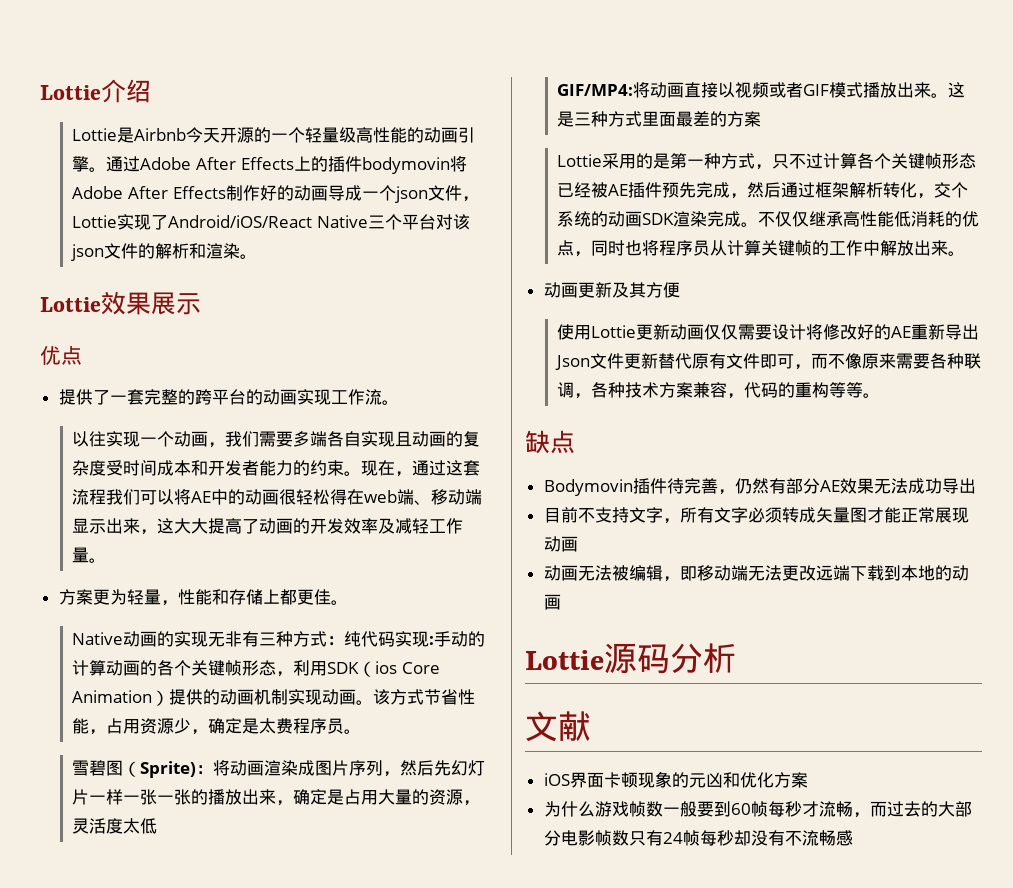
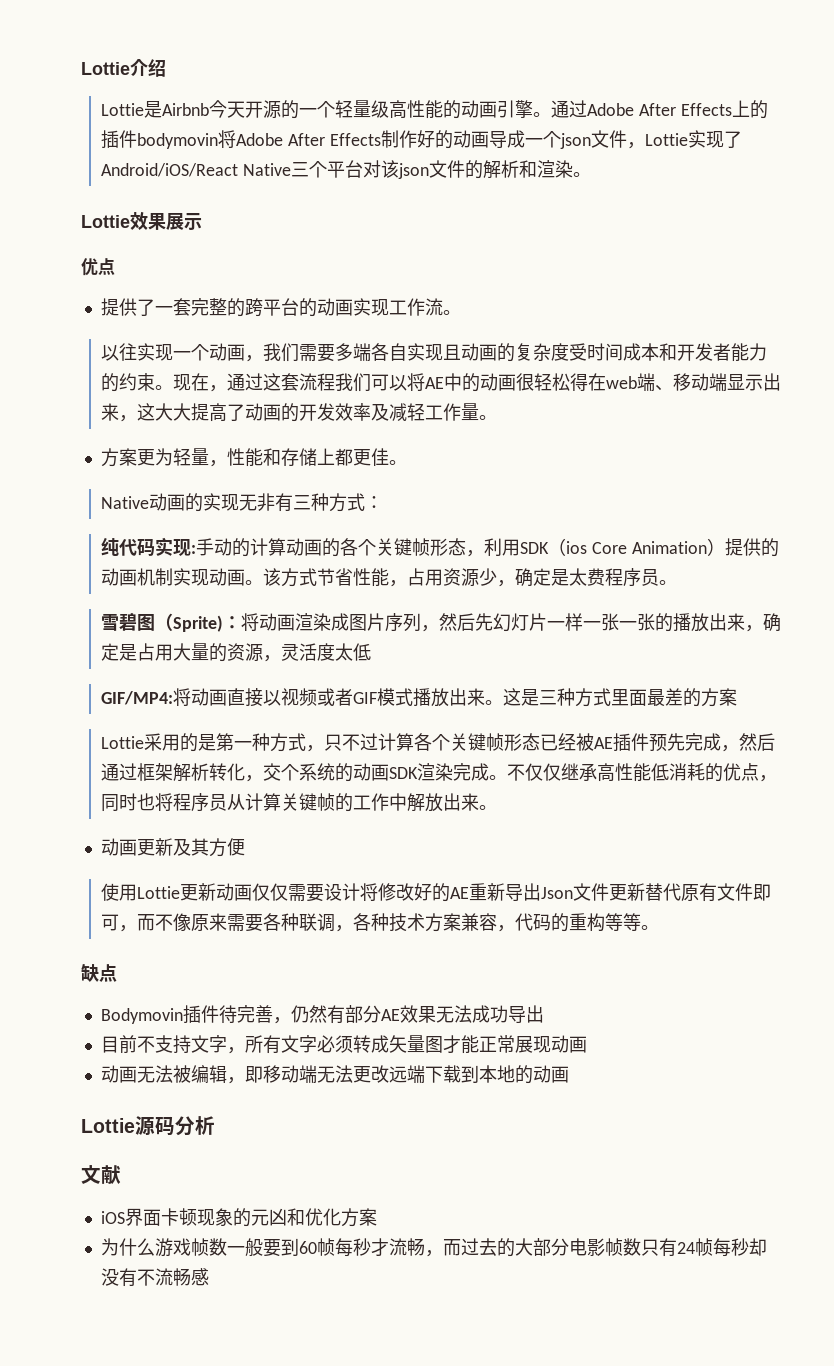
- Native动画的实现无非有三种方式：纯代码实现:手动的计算动画的各个关键帧形态，利用SDK（ios Core Animation）提供的动画机制实现动画。
+ Native动画的实现无非有三种方式：
+ 纯代码实现:手动的计算动画的各个关键帧形态，利用SDK（ios Core Animation）提供的动画机制实现动画。

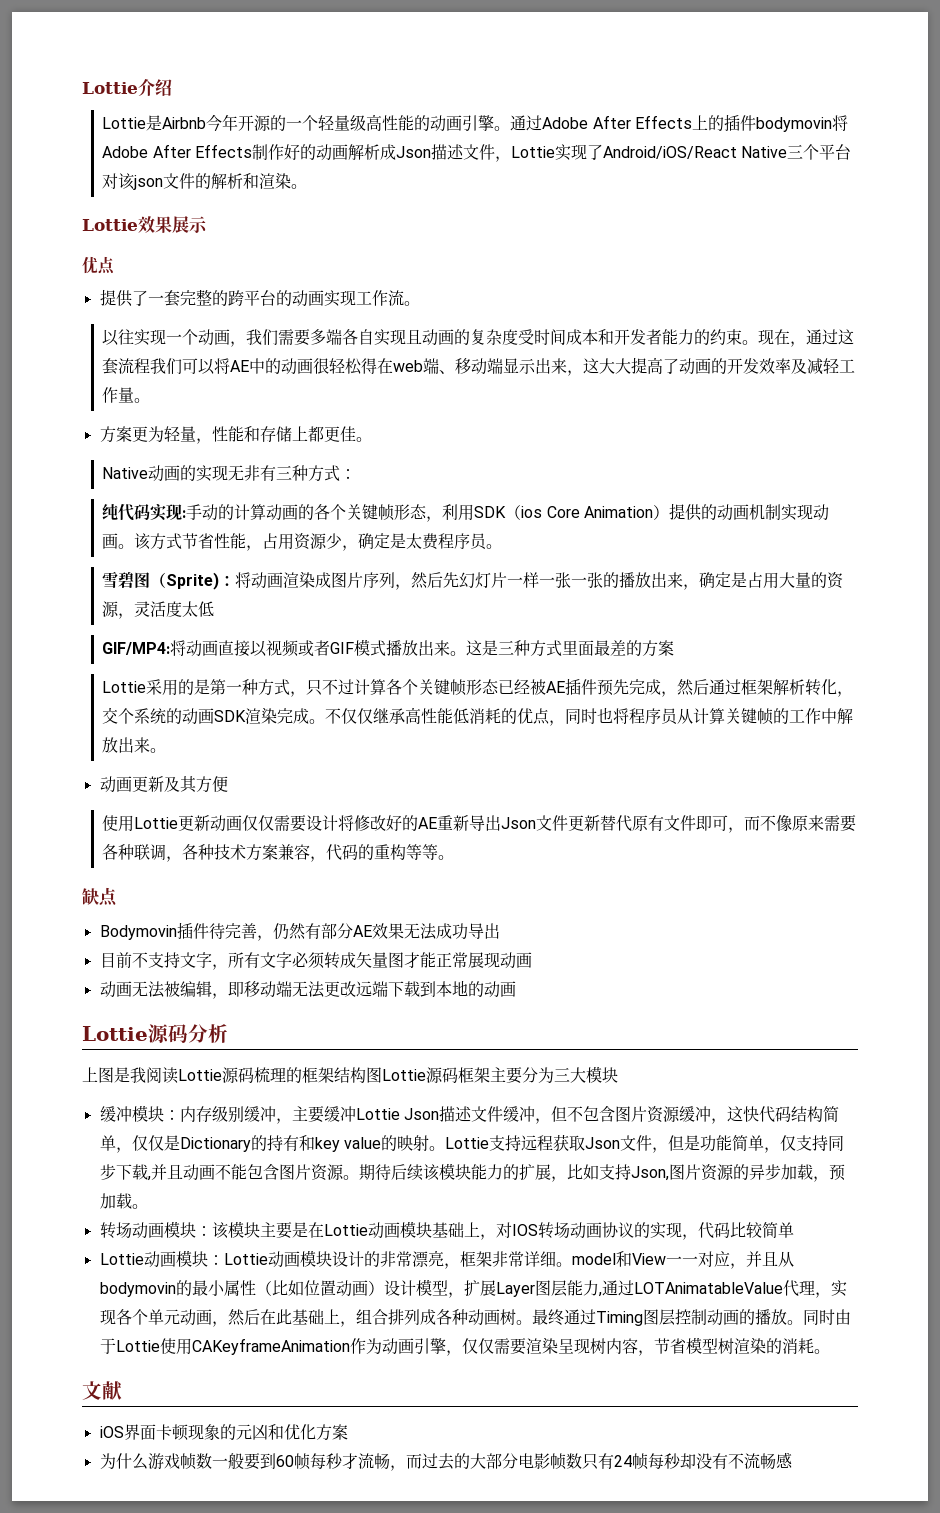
- Lottie是Airbnb今天开源的一个轻量级高性能的动画引擎。
+ Lottie是Airbnb今年开源的一个轻量级高性能的动画引擎。
- 通过Adobe After Effects上的插件bodymovin将Adobe After Effects制作好的动画导成一个json文件，Lottie实现了Android/iOS/React Native三个平台对该json文件的解析和渲染。
+ 通过Adobe After Effects上的插件bodymovin将Adobe After Effects制作好的动画解析成Json描述文件，Lottie实现了Android/iOS/React Native三个平台对该json文件的解析和渲染。
+ 上图是我阅读Lottie源码梳理的框架结构图Lottie源码框架主要分为三大模块
+ 缓冲模块：内存级别缓冲，主要缓冲Lottie Json描述文件缓冲，但不包含图片资源缓冲，这快代码结构简单，仅仅是Dictionary的持有和key value的映射。Lottie支持远程获取Json文件，但是功能简单，仅支持同步下载,并且动画不能包含图片资源。期待后续该模块能力的扩展，比如支持Json,图片资源的异步加载，预加载。
+ 转场动画模块：该模块主要是在Lottie动画模块基础上，对IOS转场动画协议的实现，代码比较简单
+ Lottie动画模块：Lottie动画模块设计的非常漂亮，框架非常详细。model和View一一对应，并且从bodymovin的最小属性（比如位置动画）设计模型，扩展Layer图层能力,通过LOTAnimatableValue代理，实现各个单元动画，然后在此基础上，组合排列成各种动画树。最终通过Timing图层控制动画的播放。同时由于Lottie使用CAKeyframeAnimation作为动画引擎，仅仅需要渲染呈现树内容，节省模型树渲染的消耗。

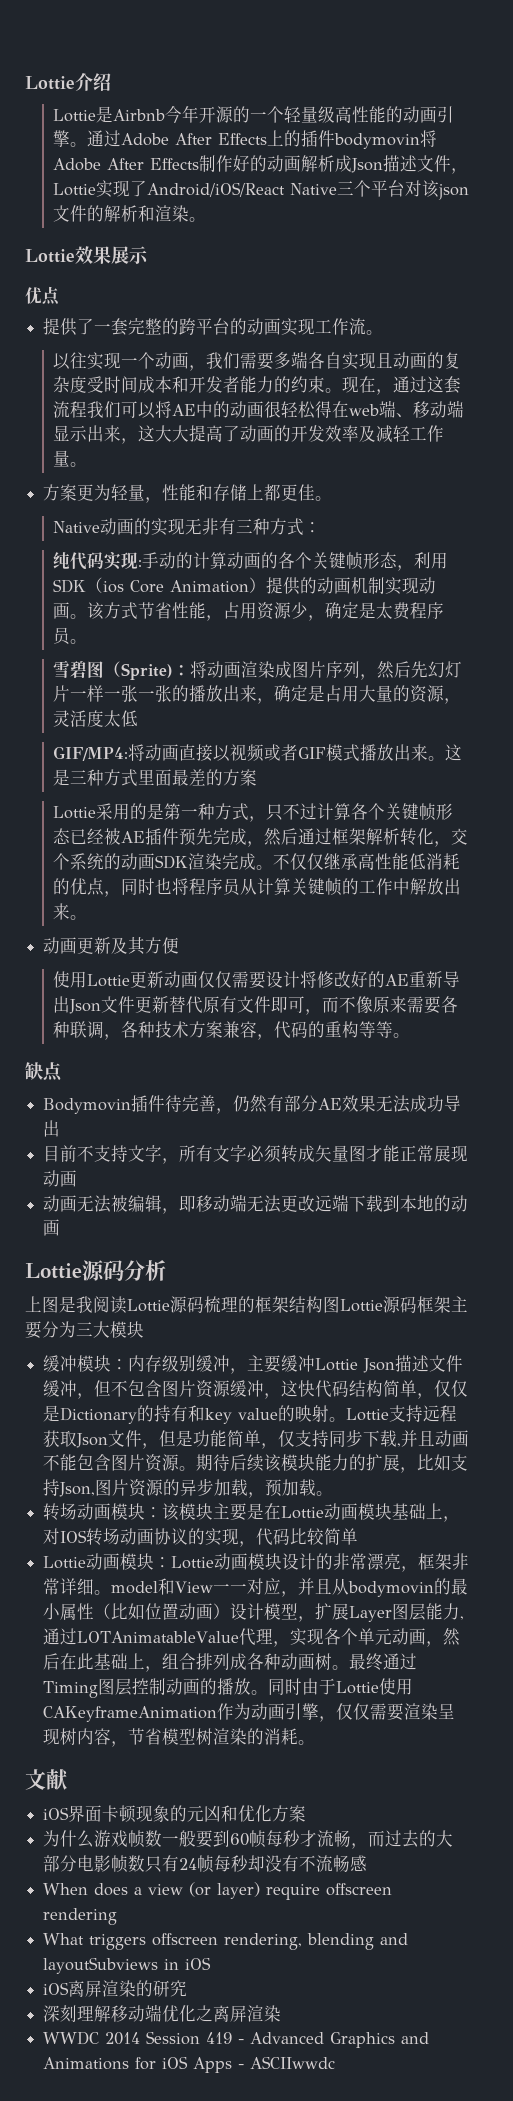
+ When does a view (or layer) require offscreen rendering
+ What triggers offscreen rendering, blending and layoutSubviews in iOS
+ iOS离屏渲染的研究
+ 深刻理解移动端优化之离屏渲染
+ WWDC 2014 Session 419 - Advanced Graphics and Animations for iOS Apps - ASCIIwwdc

